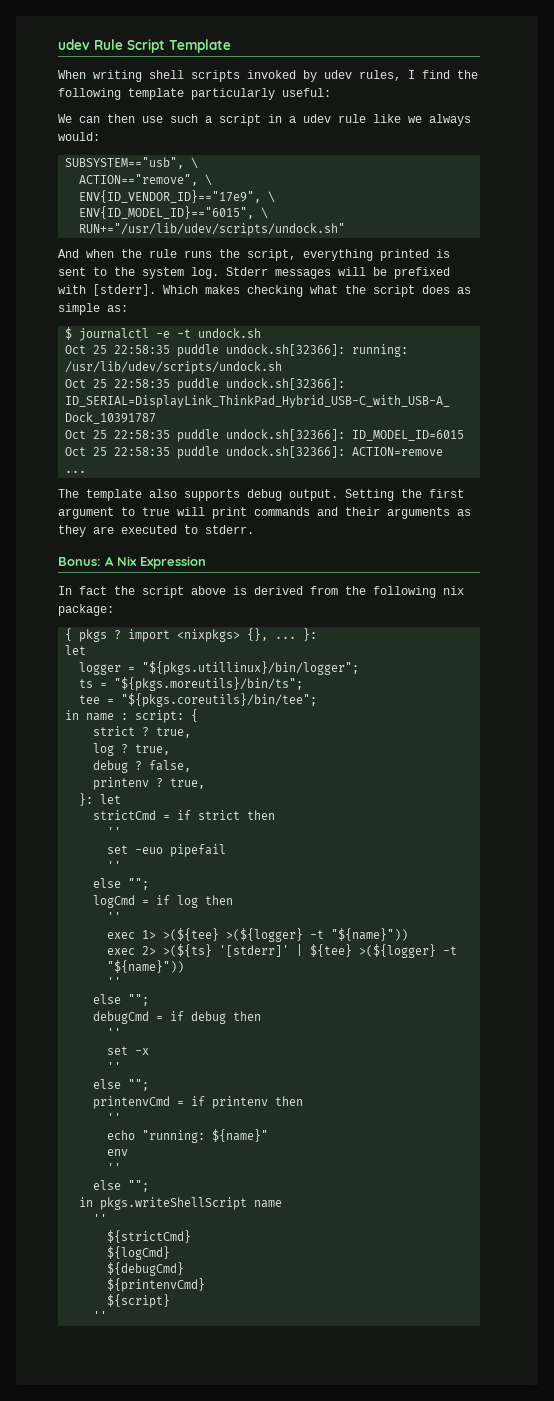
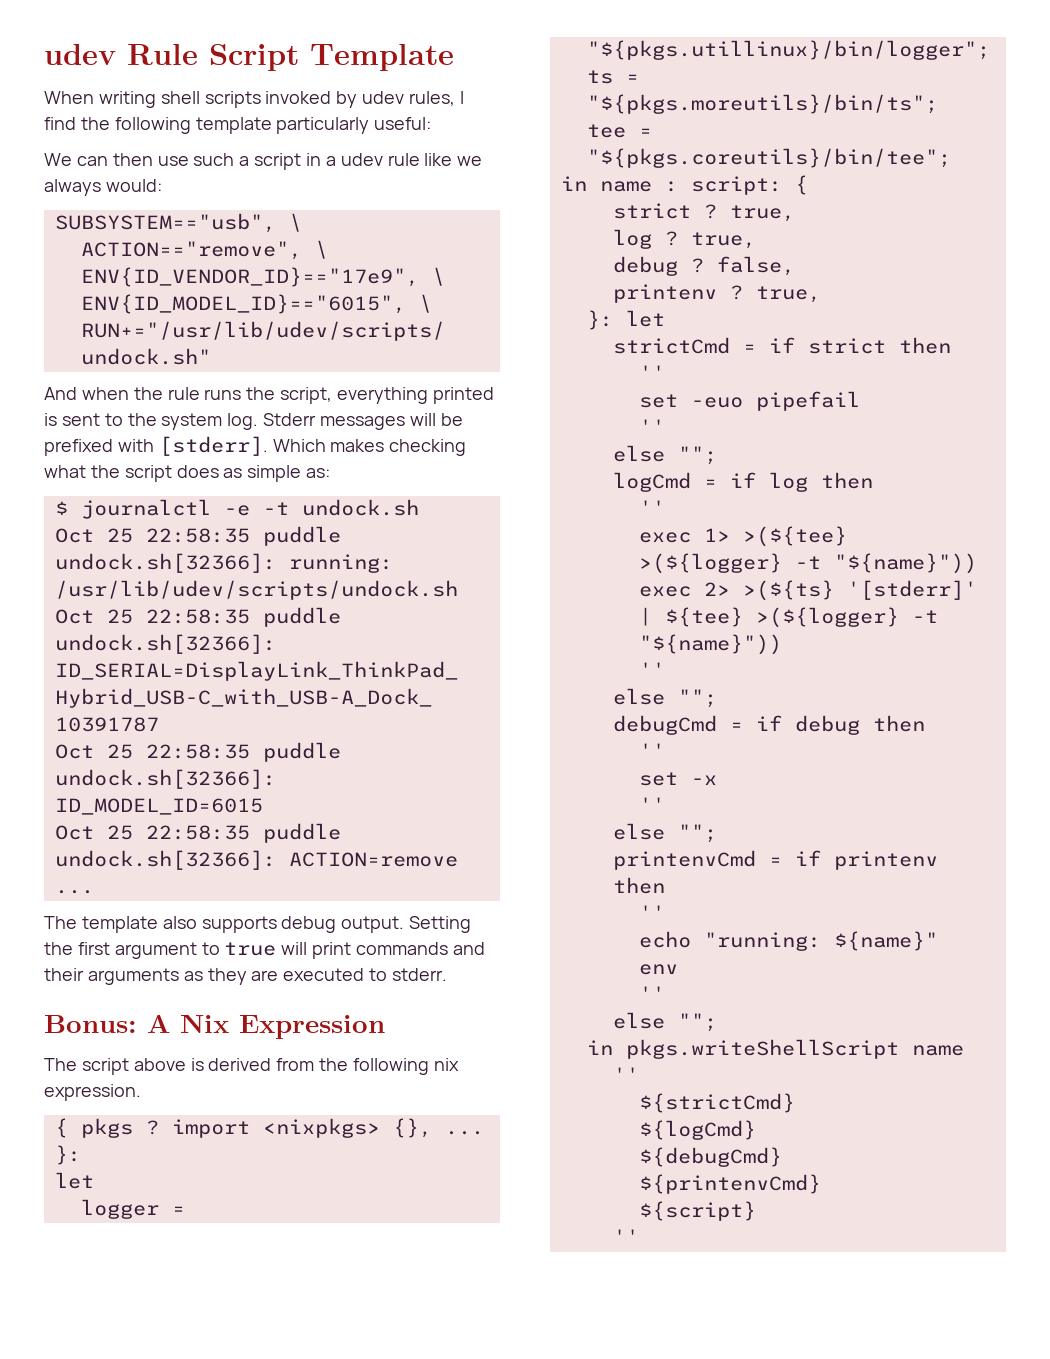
- In fact the script above is derived from the following nix package:
+ The script above is derived from the following nix expression.

